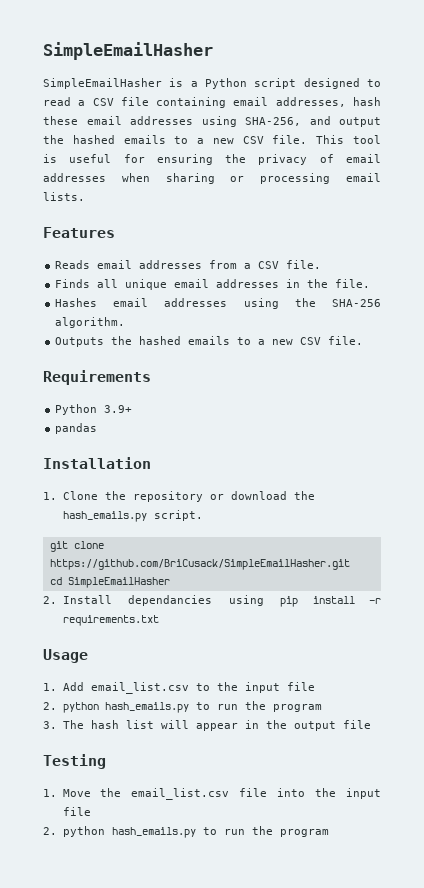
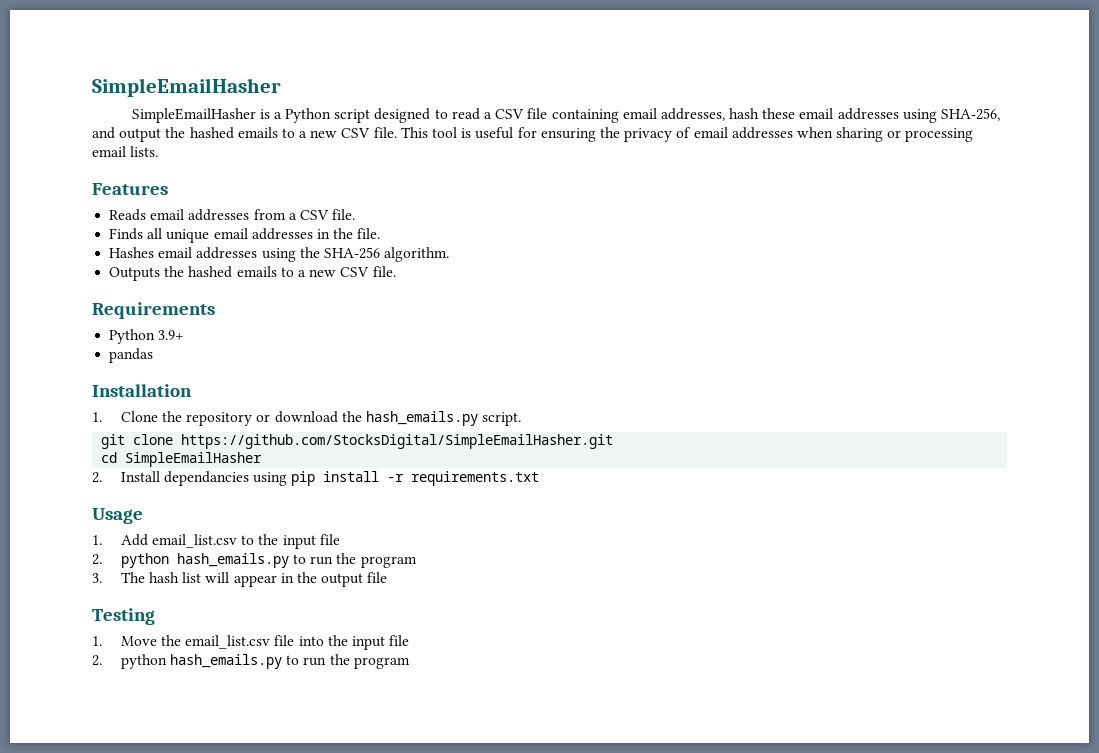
- git clone https://github.com/BriCusack/SimpleEmailHasher.git
+ git clone https://github.com/StocksDigital/SimpleEmailHasher.git

